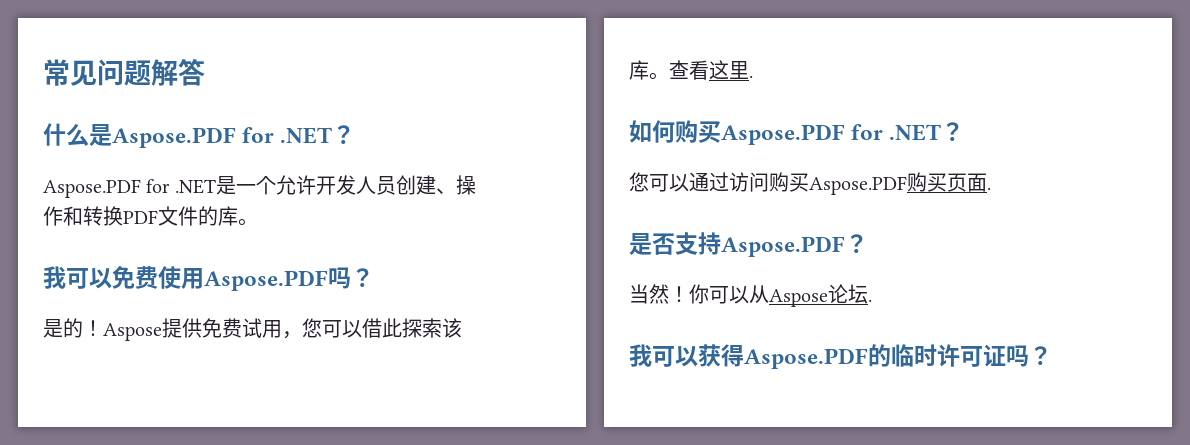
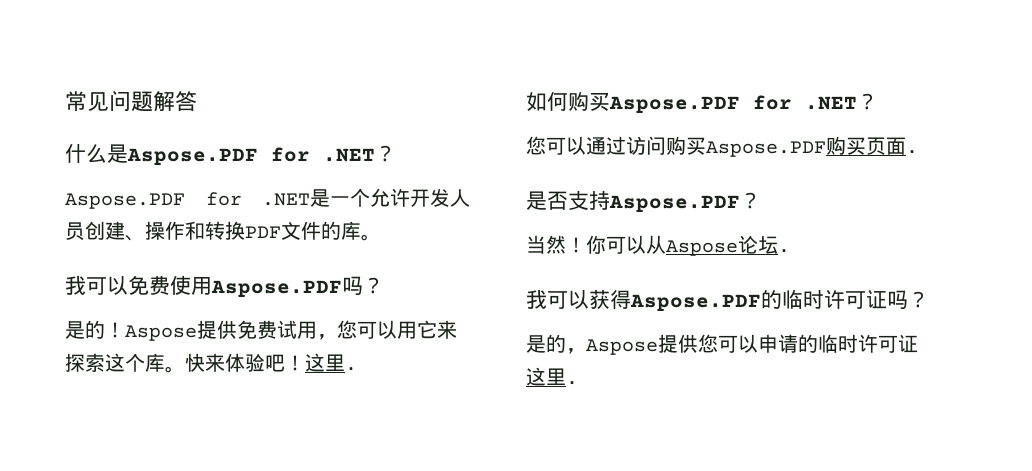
- Aspose提供免费试用，您可以借此探索该库。查看这里.
+ Aspose提供免费试用，您可以用它来探索这个库。快来体验吧！这里.
+ 是的，Aspose提供您可以申请的临时许可证这里.

